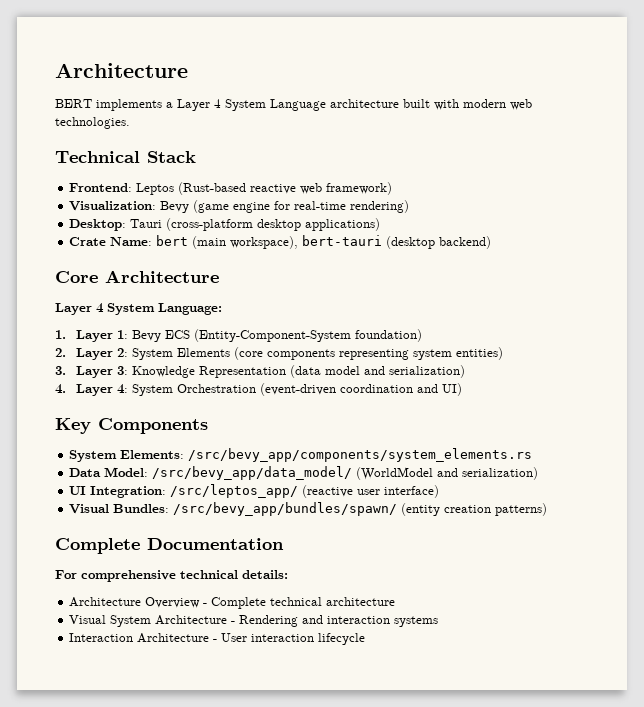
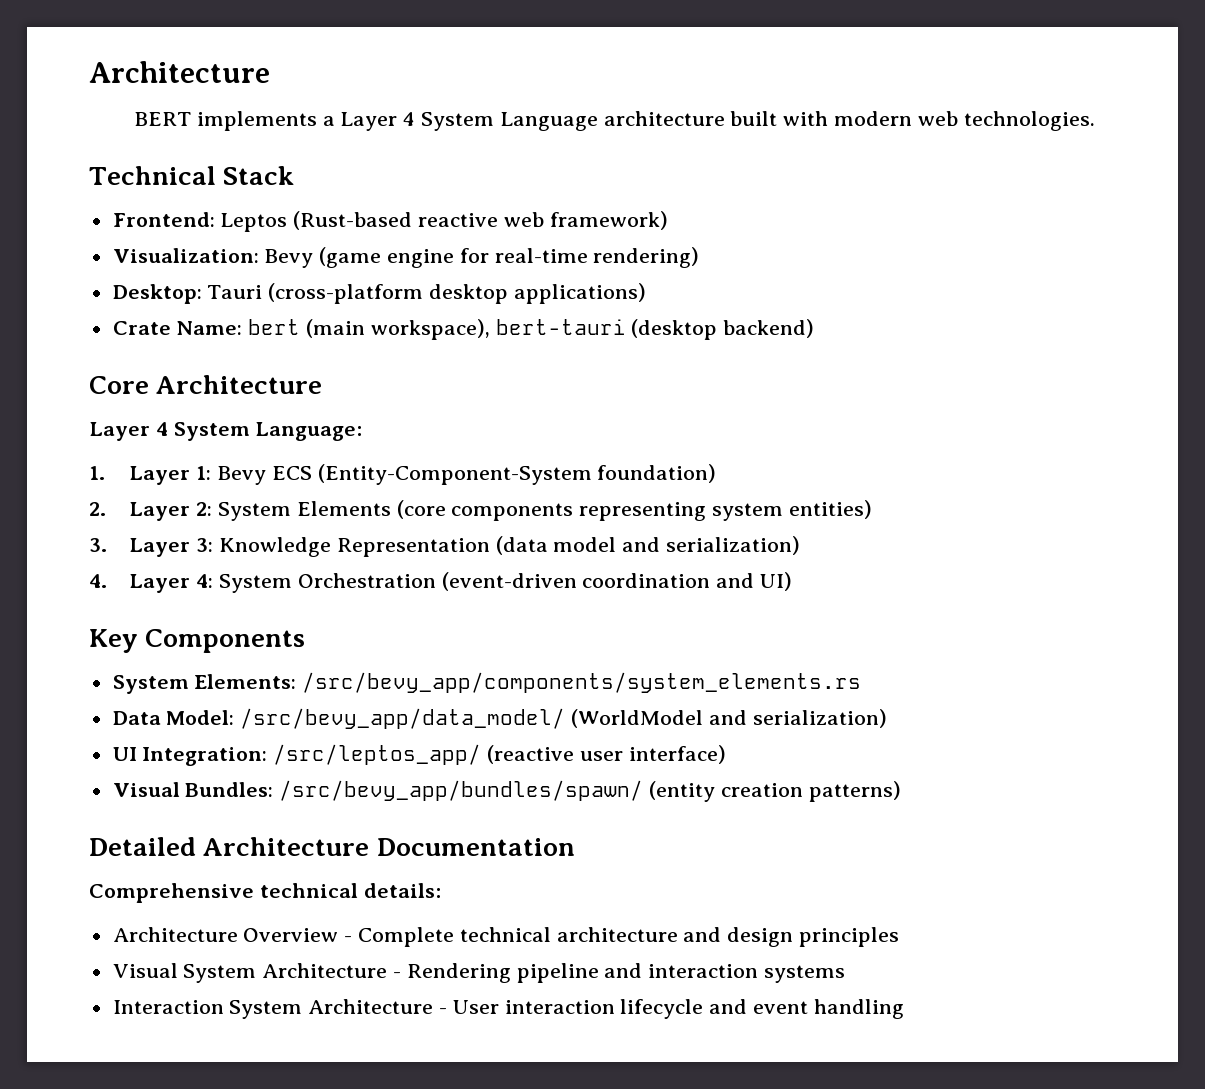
- Complete Documentation
+ Detailed Architecture Documentation
- For comprehensive technical details:
+ Comprehensive technical details:
- Architecture Overview - Complete technical architecture
+ Architecture Overview - Complete technical architecture and design principles
- Visual System Architecture - Rendering and interaction systems
+ Visual System Architecture - Rendering pipeline and interaction systems
- Interaction Architecture - User interaction lifecycle
+ Interaction System Architecture - User interaction lifecycle and event handling

